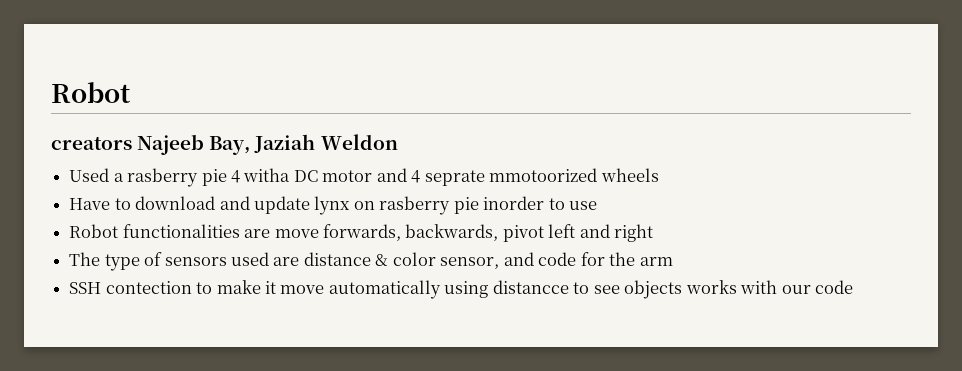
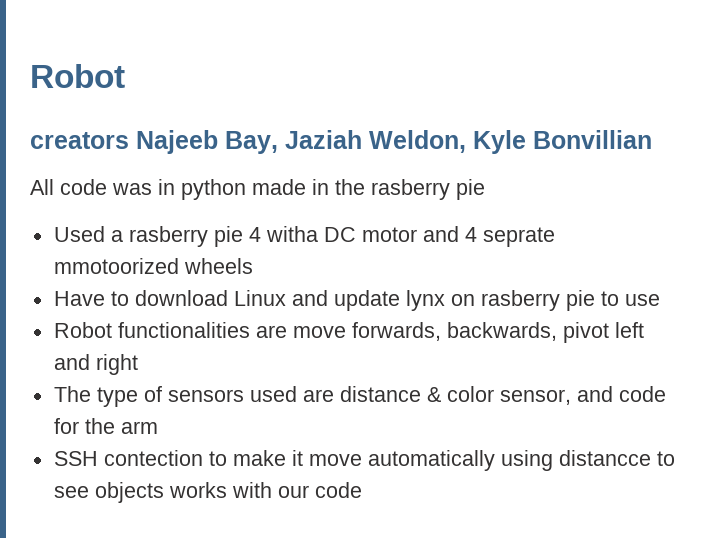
- creators Najeeb Bay, Jaziah Weldon
+ creators Najeeb Bay, Jaziah Weldon, Kyle Bonvillian
+ All code was in python made in the rasberry pie
- Have to download and update lynx on rasberry pie inorder to use
+ Have to download Linux and update lynx on rasberry pie to use

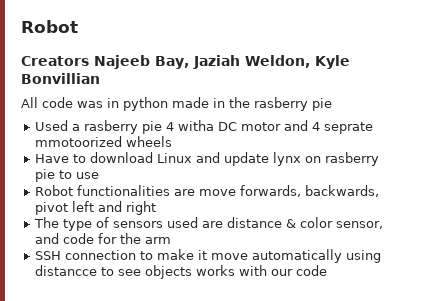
- creators Najeeb Bay, Jaziah Weldon, Kyle Bonvillian
+ Creators Najeeb Bay, Jaziah Weldon, Kyle Bonvillian
- SSH contection to make it move automatically using distancce to see objects works with our code
+ SSH connection to make it move automatically using distancce to see objects works with our code

